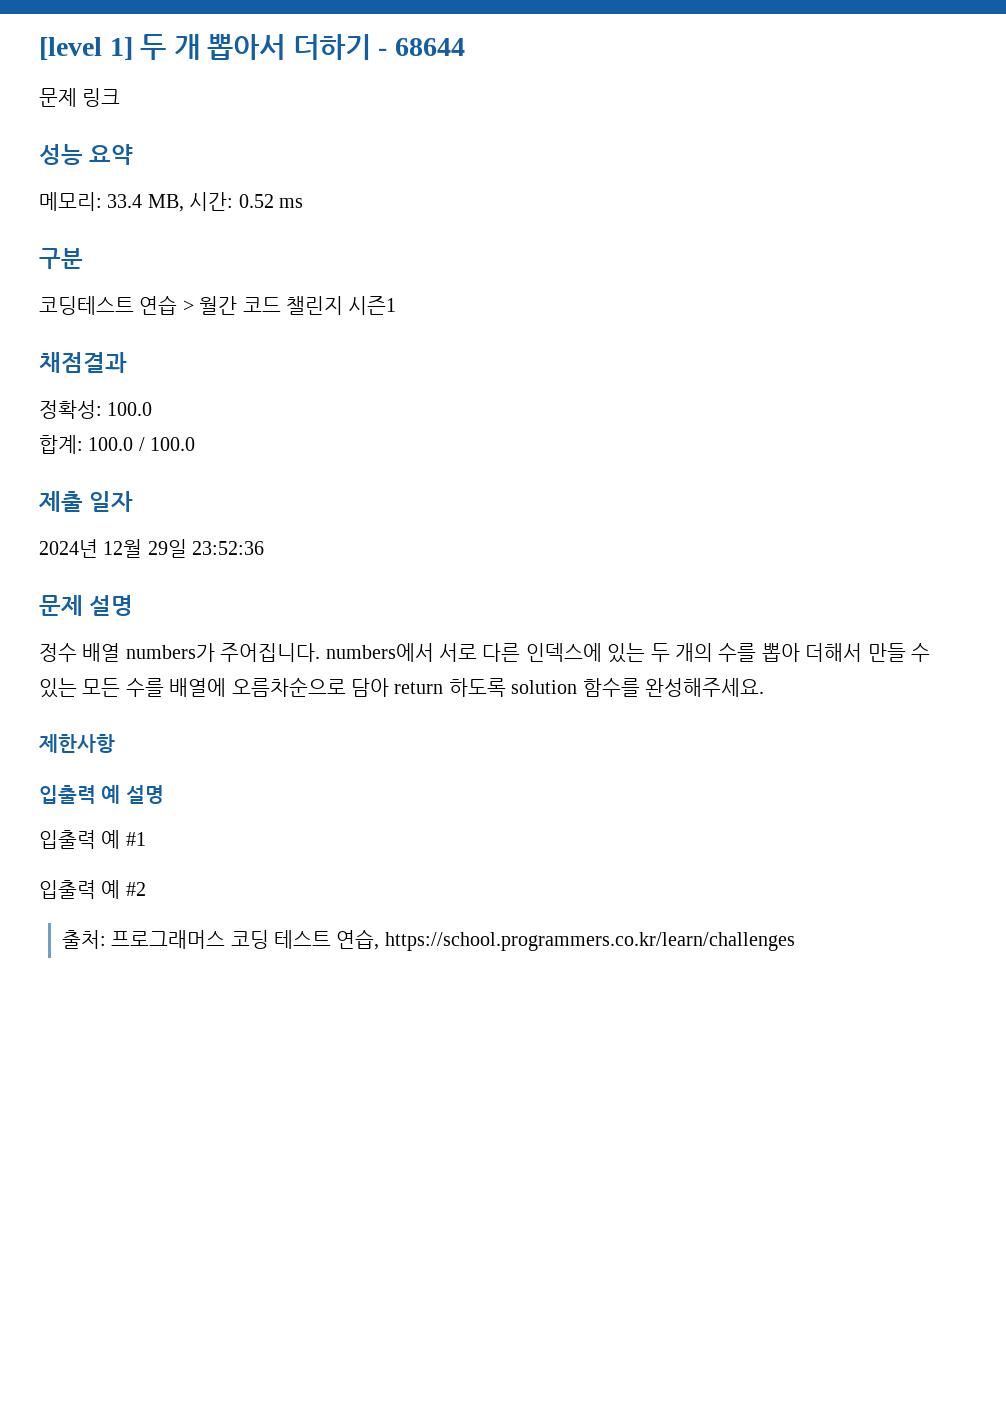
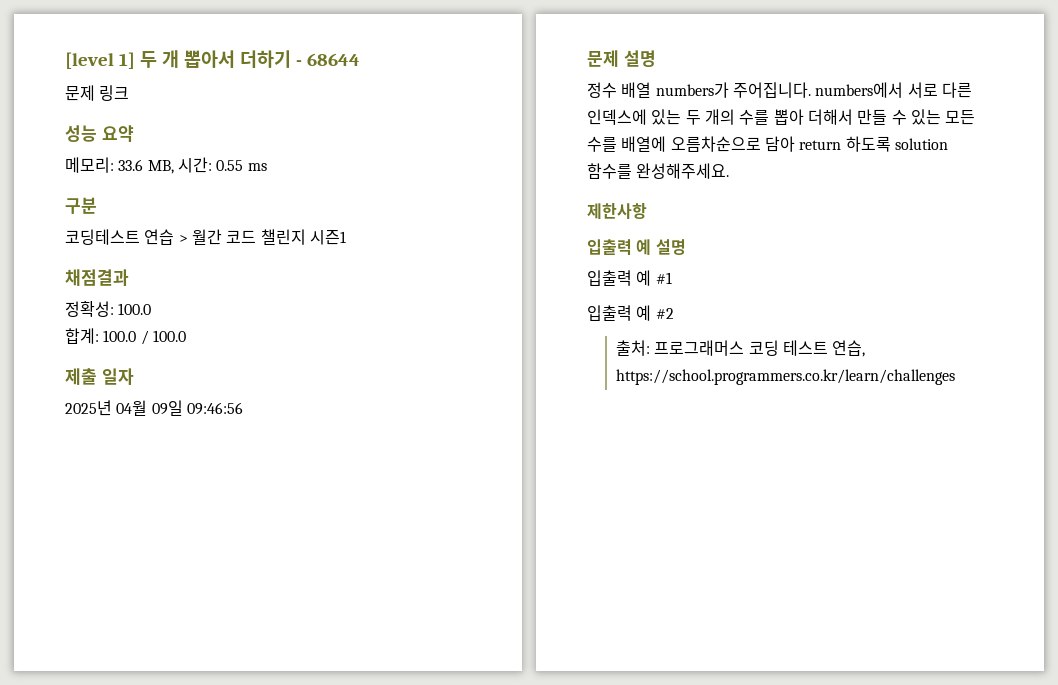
- 메모리: 33.4 MB, 시간: 0.52 ms
+ 메모리: 33.6 MB, 시간: 0.55 ms
- 2024년 12월 29일 23:52:36
+ 2025년 04월 09일 09:46:56

